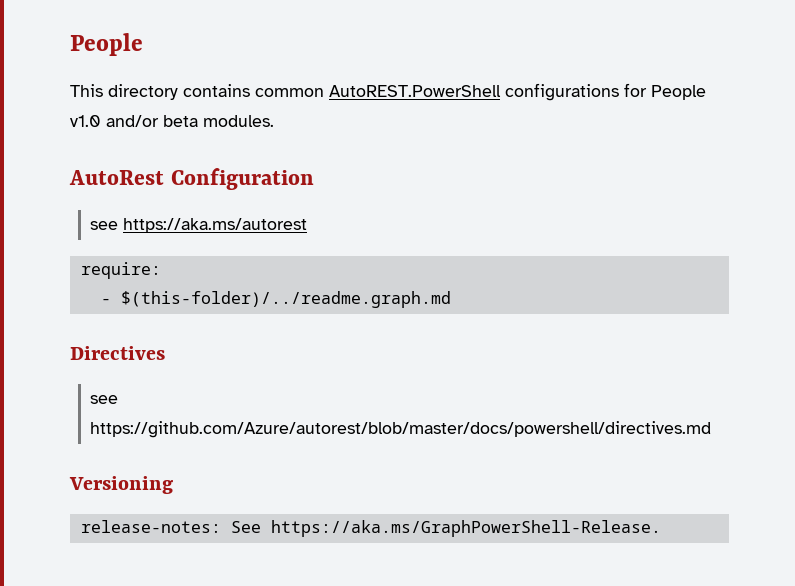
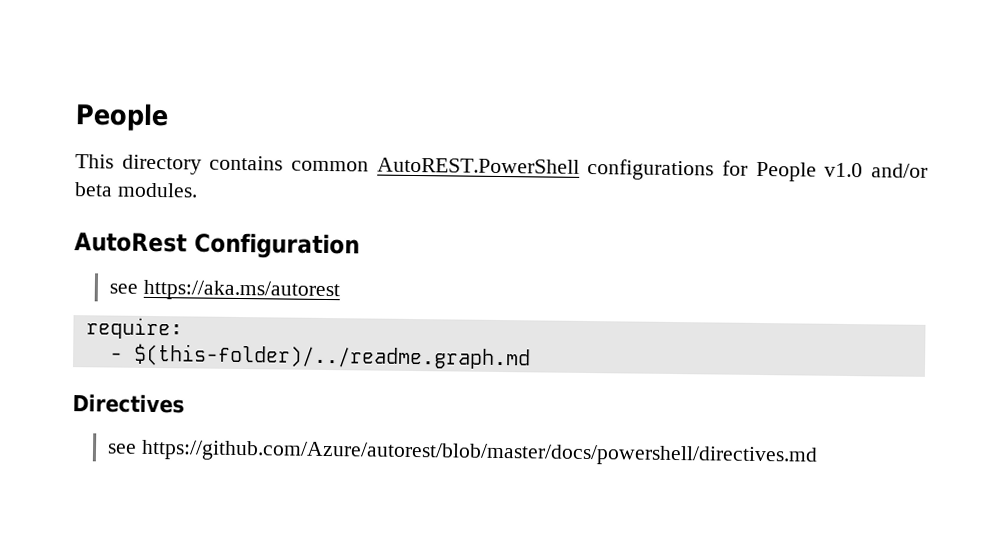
- Versioning
- release-notes: See https://aka.ms/GraphPowerShell-Release.

